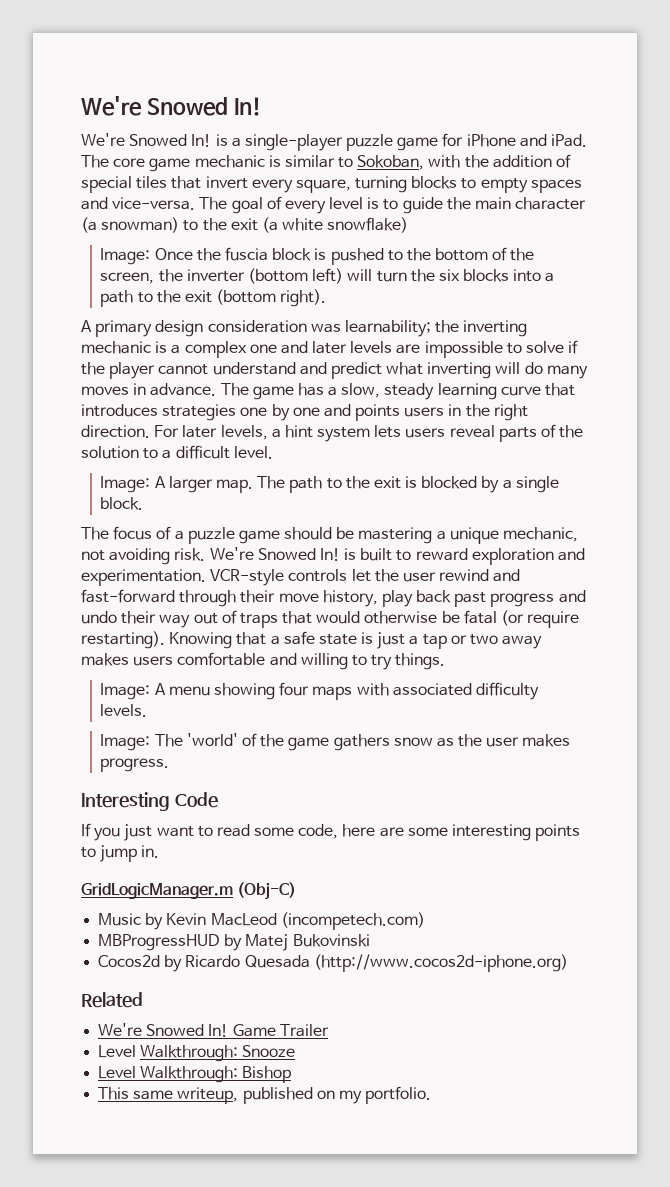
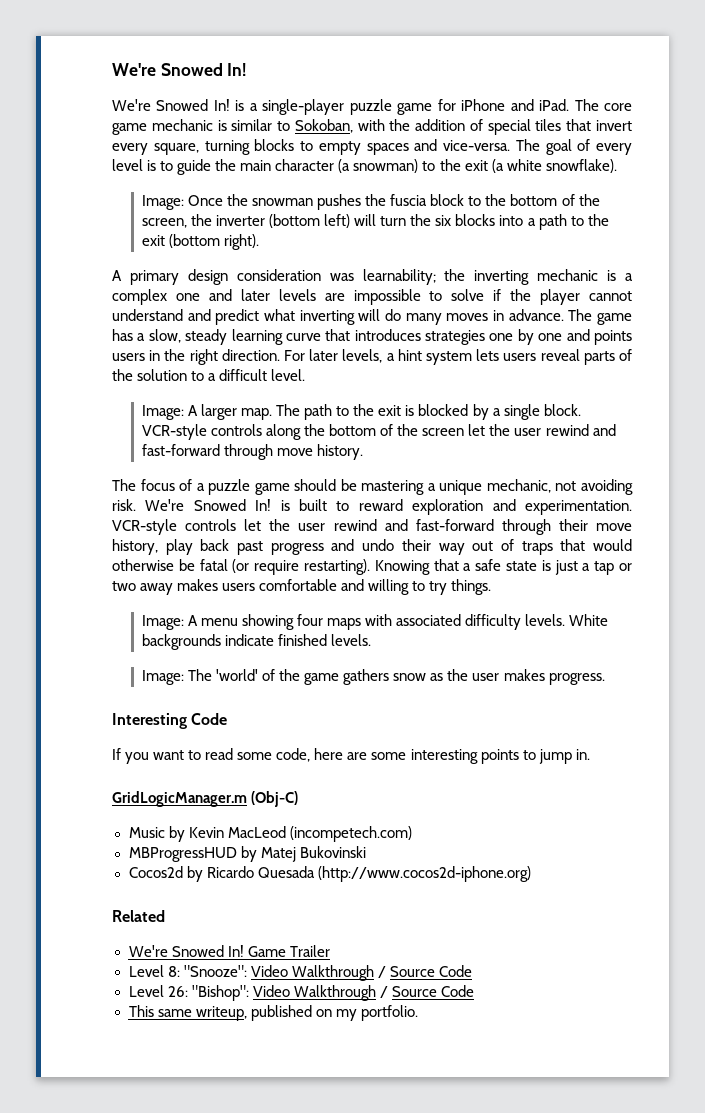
- The goal of every level is to guide the main character (a snowman) to the exit (a white snowflake)
+ The goal of every level is to guide the main character (a snowman) to the exit (a white snowflake).
- Image: Once the fuscia block is pushed to the bottom of the screen, the inverter (bottom left) will turn the six blocks into a path to the exit (bottom right).
+ Image: Once the snowman pushes the fuscia block to the bottom of the screen, the inverter (bottom left) will turn the six blocks into a path to the exit (bottom right).
+ VCR-style controls along the bottom of the screen let the user rewind and fast-forward through move history.
+ White backgrounds indicate finished levels.
- If you just want to read some code, here are some interesting points to jump in.
+ If you want to read some code, here are some interesting points to jump in.
- Level Walkthrough: Snooze
- Level Walkthrough: Bishop
+ Level 8: "Snooze": Video Walkthrough / Source Code
+ Level 26: "Bishop": Video Walkthrough / Source Code

